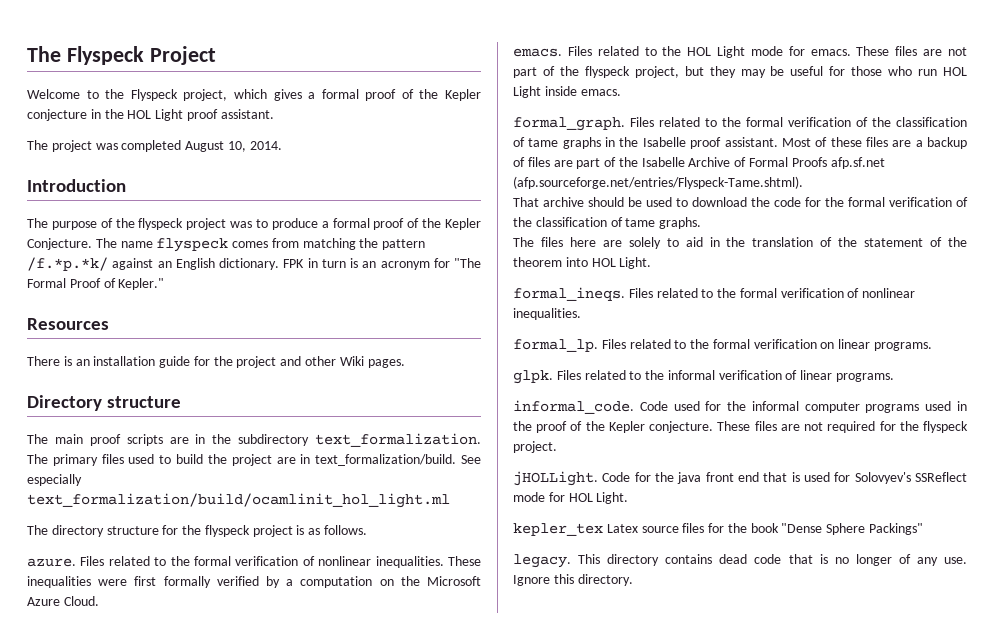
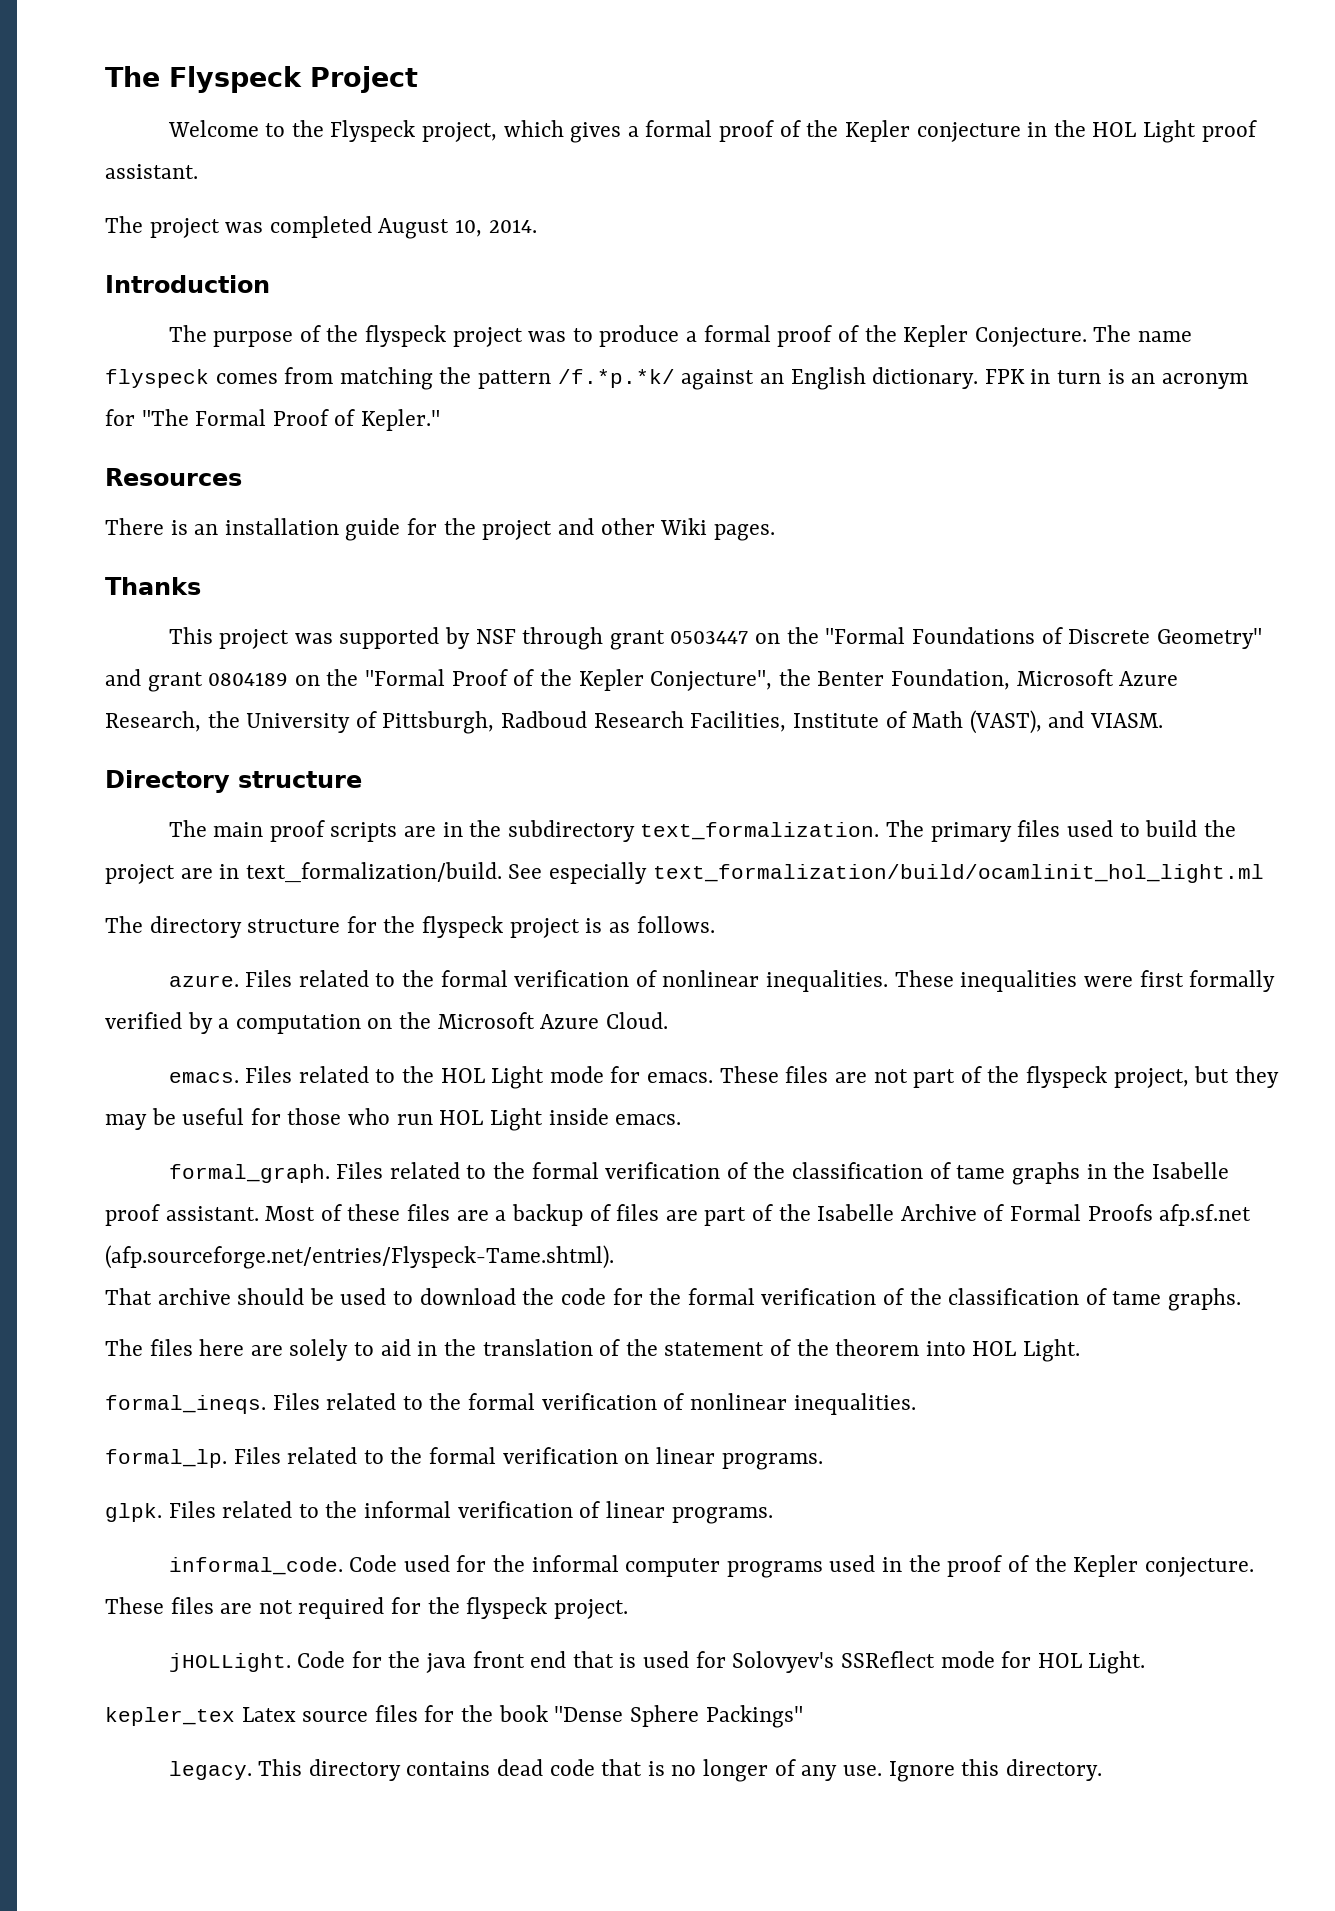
+ Thanks
+ This project was supported by NSF through grant 0503447 on the "Formal Foundations of Discrete Geometry" and grant 0804189 on the "Formal Proof of the Kepler Conjecture", the Benter Foundation, Microsoft Azure Research, the University of Pittsburgh, Radboud Research Facilities, Institute of Math (VAST), and VIASM.

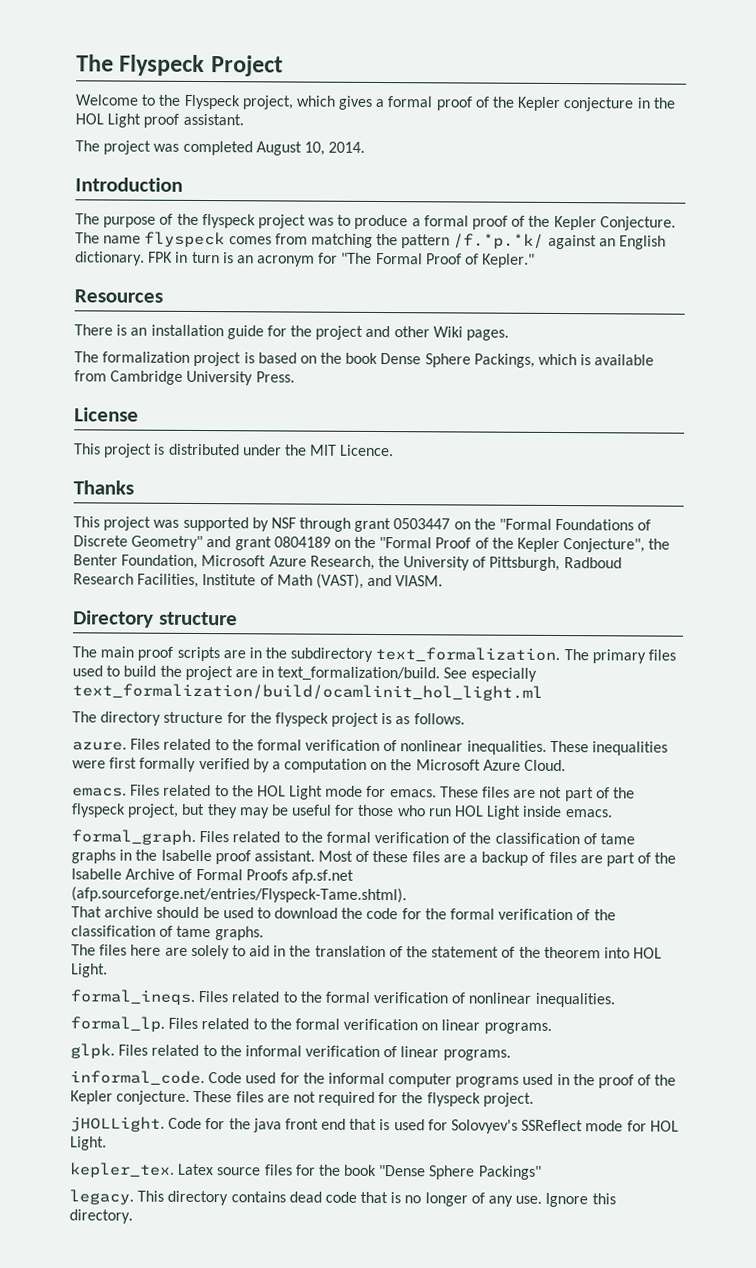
+ The formalization project is based on the book Dense Sphere Packings, which is available from Cambridge University Press.
+ License
+ This project is distributed under the MIT Licence.
- kepler_tex Latex source files for the book "Dense Sphere Packings"
+ kepler_tex. Latex source files for the book "Dense Sphere Packings"

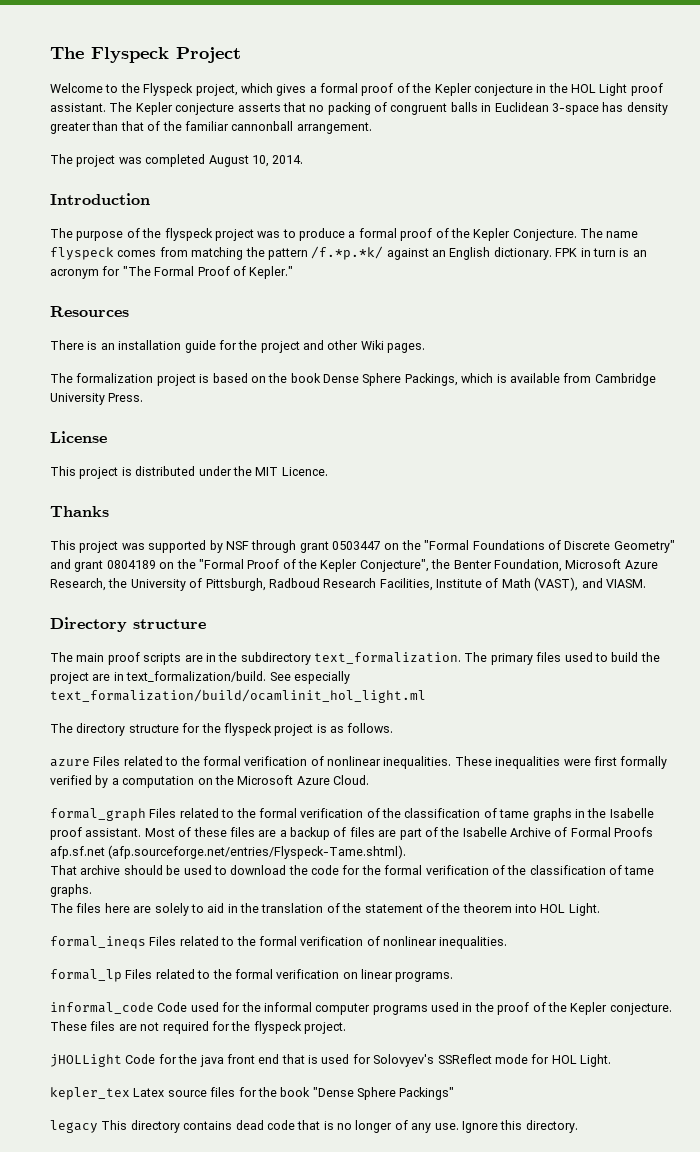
+ The Kepler conjecture asserts that no packing of congruent balls in Euclidean 3-space has density greater than that of the familiar cannonball arrangement.
- azure. Files related to the formal verification of nonlinear inequalities.
+ azure Files related to the formal verification of nonlinear inequalities.
- emacs. Files related to the HOL Light mode for emacs. These files are not part of the flyspeck project, but they may be useful for those who run HOL Light inside emacs.
- formal_graph. Files related to the formal verification of the classification of tame graphs in the Isabelle proof assistant.
+ formal_graph Files related to the formal verification of the classification of tame graphs in the Isabelle proof assistant.
- formal_ineqs. Files related to the formal verification of nonlinear inequalities.
+ formal_ineqs Files related to the formal verification of nonlinear inequalities.
- formal_lp. Files related to the formal verification on linear programs.
+ formal_lp Files related to the formal verification on linear programs.
- glpk. Files related to the informal verification of linear programs.
- informal_code. Code used for the informal computer programs used in the proof of the Kepler conjecture.
+ informal_code Code used for the informal computer programs used in the proof of the Kepler conjecture.
- jHOLLight. Code for the java front end that is used for Solovyev's SSReflect mode for HOL Light.
+ jHOLLight Code for the java front end that is used for Solovyev's SSReflect mode for HOL Light.
- kepler_tex. Latex source files for the book "Dense Sphere Packings"
+ kepler_tex Latex source files for the book "Dense Sphere Packings"
- legacy. This directory contains dead code that is no longer of any use.
+ legacy This directory contains dead code that is no longer of any use.

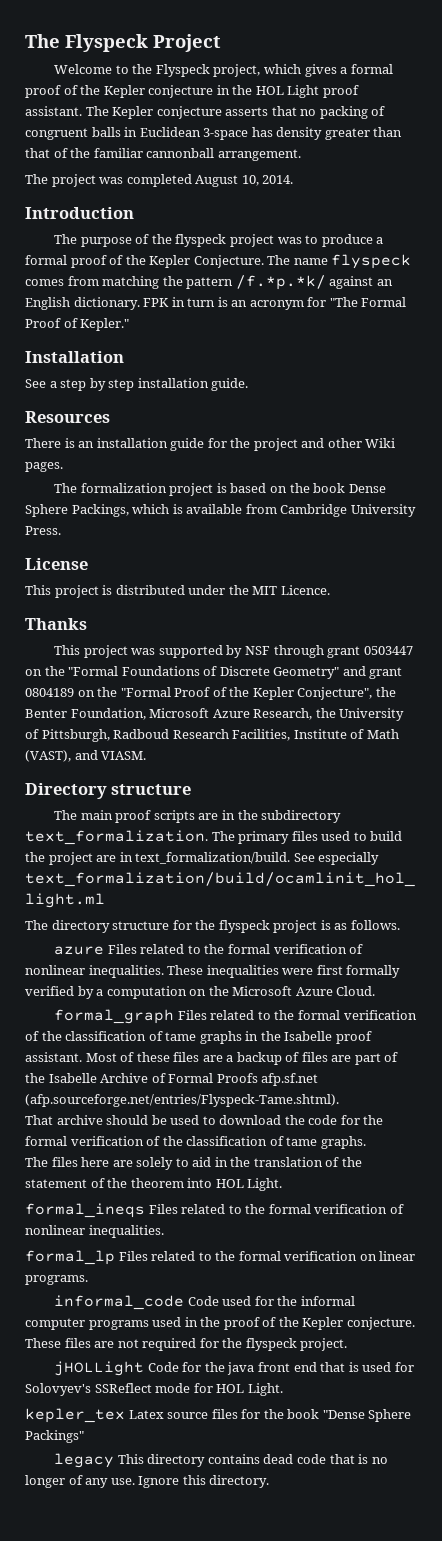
+ Installation
+ See a step by step installation guide.

